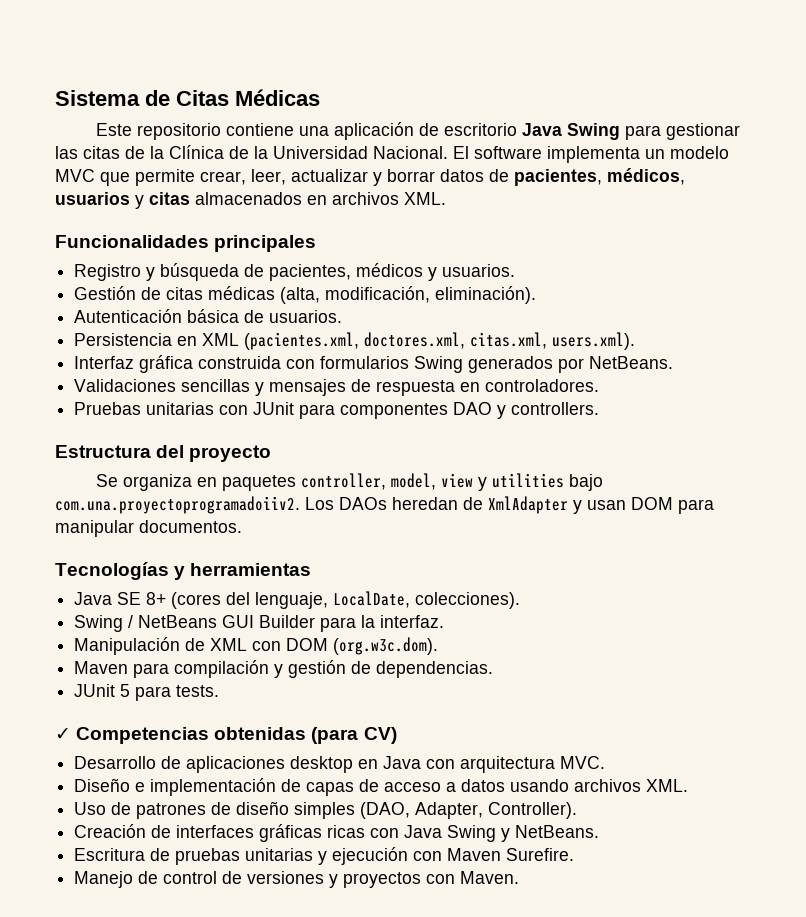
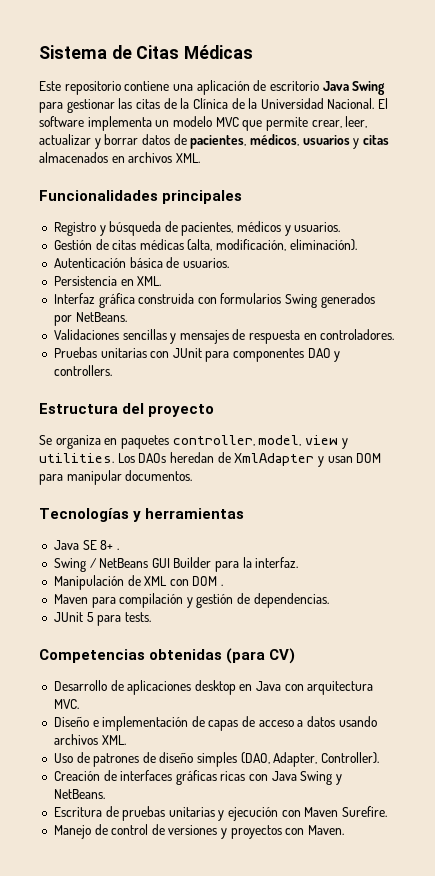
- Persistencia en XML (pacientes.xml, doctores.xml, citas.xml, users.xml).
+ Persistencia en XML.
- Se organiza en paquetes controller, model, view y utilities bajo com.una.proyectoprogramadoiiv2. Los DAOs heredan de XmlAdapter y usan DOM para manipular documentos.
+ Se organiza en paquetes controller, model, view y utilities. Los DAOs heredan de XmlAdapter y usan DOM para manipular documentos.
- Java SE 8+ (cores del lenguaje, LocalDate, colecciones).
+ Java SE 8+ .
- Manipulación de XML con DOM (org.w3c.dom).
+ Manipulación de XML con DOM .
- ✓ Competencias obtenidas (para CV)
+ Competencias obtenidas (para CV)

